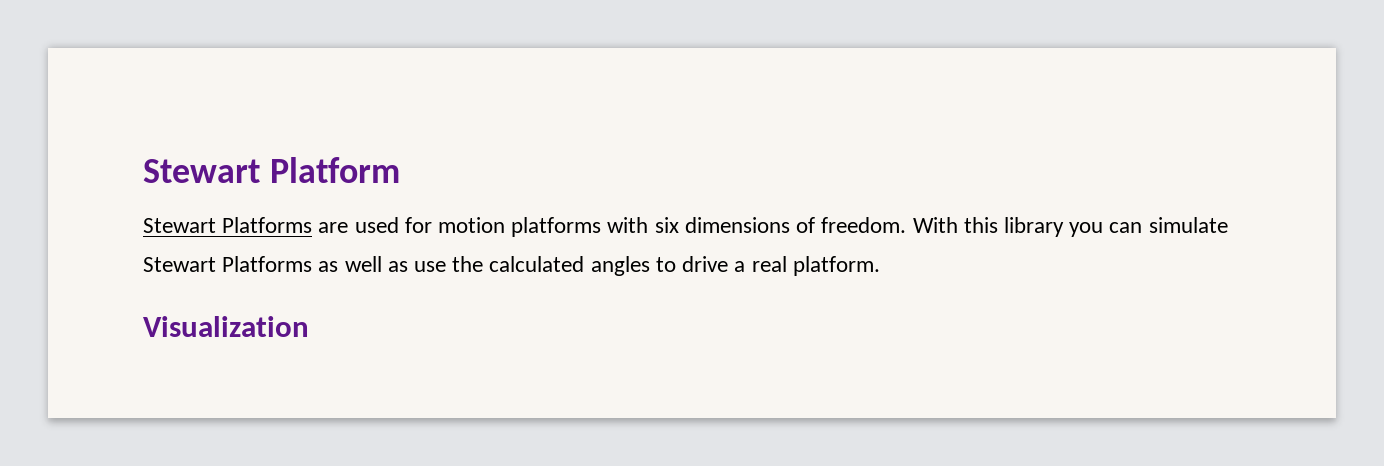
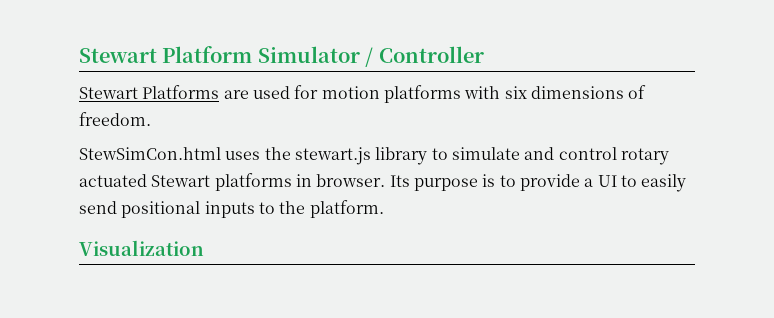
- Stewart Platform
+ Stewart Platform Simulator / Controller
- Stewart Platforms are used for motion platforms with six dimensions of freedom. With this library you can simulate Stewart Platforms as well as use the calculated angles to drive a real platform.
+ Stewart Platforms are used for motion platforms with six dimensions of freedom.
+ StewSimCon.html uses the stewart.js library to simulate and control rotary actuated Stewart platforms in browser. Its purpose is to provide a UI to easily send positional inputs to the platform.

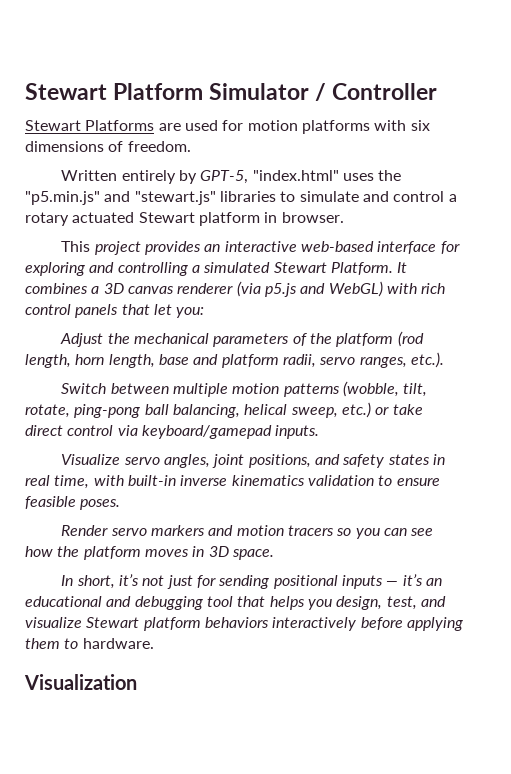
- StewSimCon.html uses the stewart.js library to simulate and control rotary actuated Stewart platforms in browser. Its purpose is to provide a UI to easily send positional inputs to the platform.
+ Written entirely by GPT-5, "index.html" uses the "p5.min.js" and "stewart.js" libraries to simulate and control a rotary actuated Stewart platform in browser.
+ This project provides an interactive web-based interface for exploring and controlling a simulated Stewart Platform. It combines a 3D canvas renderer (via p5.js and WebGL) with rich control panels that let you:
+ Adjust the mechanical parameters of the platform (rod length, horn length, base and platform radii, servo ranges, etc.).
+ Switch between multiple motion patterns (wobble, tilt, rotate, ping-pong ball balancing, helical sweep, etc.) or take direct control via keyboard/gamepad inputs.
+ Visualize servo angles, joint positions, and safety states in real time, with built-in inverse kinematics validation to ensure feasible poses.
+ Render servo markers and motion tracers so you can see how the platform moves in 3D space.
+ In short, it’s not just for sending positional inputs — it’s an educational and debugging tool that helps you design, test, and visualize Stewart platform behaviors interactively before applying them to hardware.

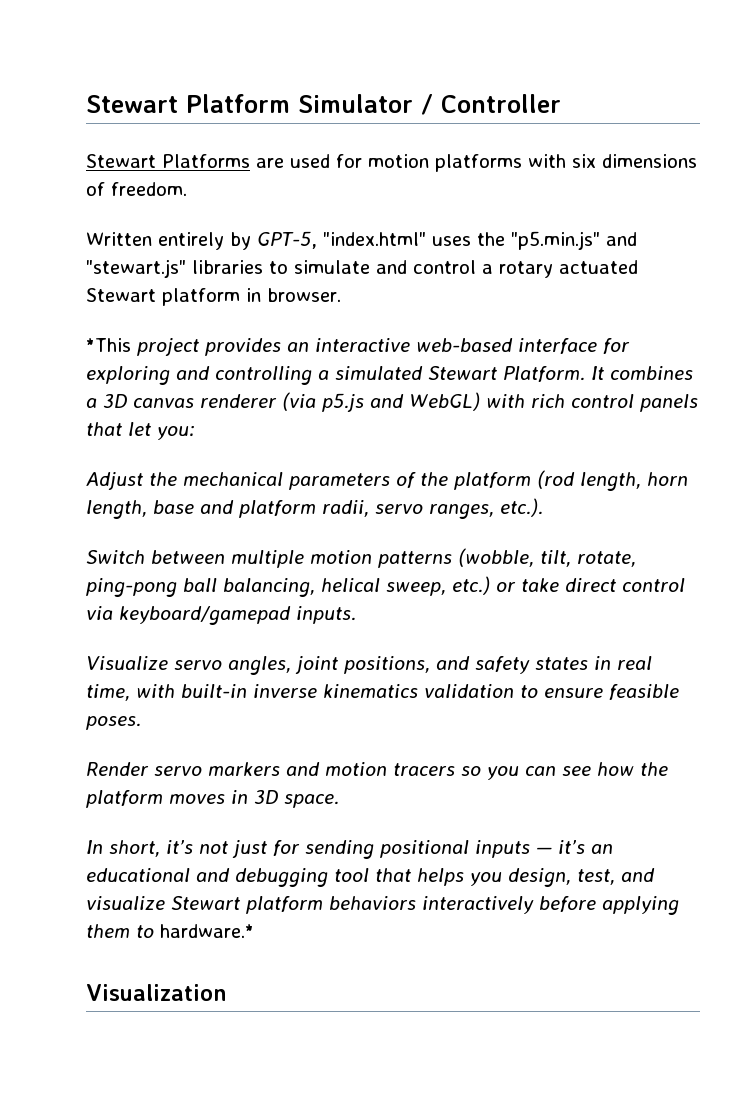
- This project provides an interactive web-based interface for exploring and controlling a simulated Stewart Platform.
+ *This project provides an interactive web-based interface for exploring and controlling a simulated Stewart Platform.
- In short, it’s not just for sending positional inputs — it’s an educational and debugging tool that helps you design, test, and visualize Stewart platform behaviors interactively before applying them to hardware.
+ In short, it’s not just for sending positional inputs — it’s an educational and debugging tool that helps you design, test, and visualize Stewart platform behaviors interactively before applying them to hardware.*

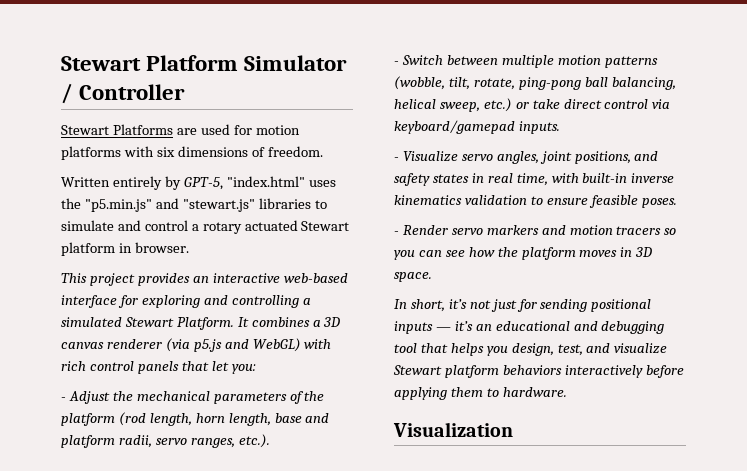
- *This project provides an interactive web-based interface for exploring and controlling a simulated Stewart Platform.
+ This project provides an interactive web-based interface for exploring and controlling a simulated Stewart Platform.
- Adjust the mechanical parameters of the platform (rod length, horn length, base and platform radii, servo ranges, etc.).
+ - Adjust the mechanical parameters of the platform (rod length, horn length, base and platform radii, servo ranges, etc.).
- Switch between multiple motion patterns (wobble, tilt, rotate, ping-pong ball balancing, helical sweep, etc.) or take direct control via keyboard/gamepad inputs.
+ - Switch between multiple motion patterns (wobble, tilt, rotate, ping-pong ball balancing, helical sweep, etc.) or take direct control via keyboard/gamepad inputs.
- Visualize servo angles, joint positions, and safety states in real time, with built-in inverse kinematics validation to ensure feasible poses.
+ - Visualize servo angles, joint positions, and safety states in real time, with built-in inverse kinematics validation to ensure feasible poses.
- Render servo markers and motion tracers so you can see how the platform moves in 3D space.
+ - Render servo markers and motion tracers so you can see how the platform moves in 3D space.
- In short, it’s not just for sending positional inputs — it’s an educational and debugging tool that helps you design, test, and visualize Stewart platform behaviors interactively before applying them to hardware.*
+ In short, it’s not just for sending positional inputs — it’s an educational and debugging tool that helps you design, test, and visualize Stewart platform behaviors interactively before applying them to hardware.

